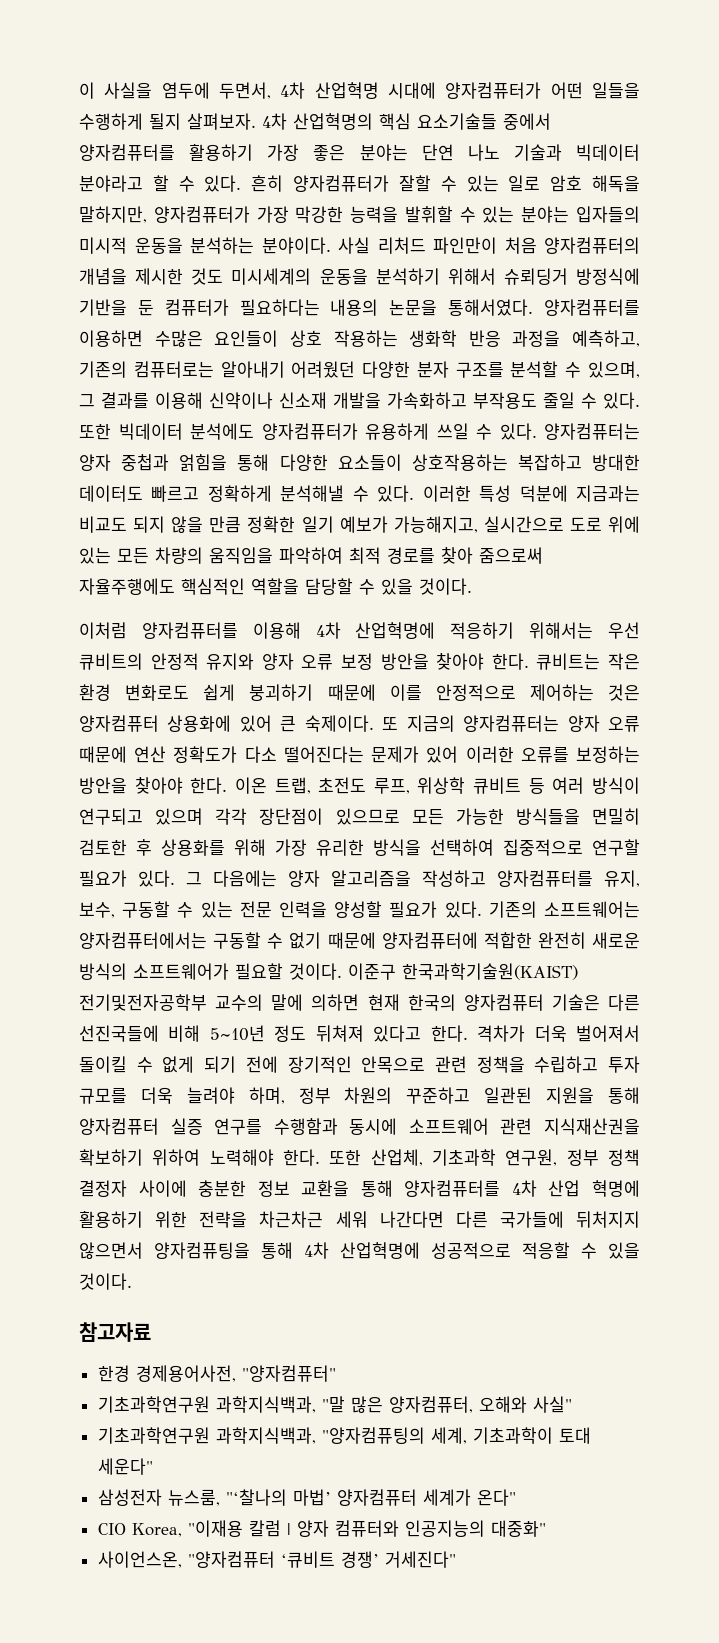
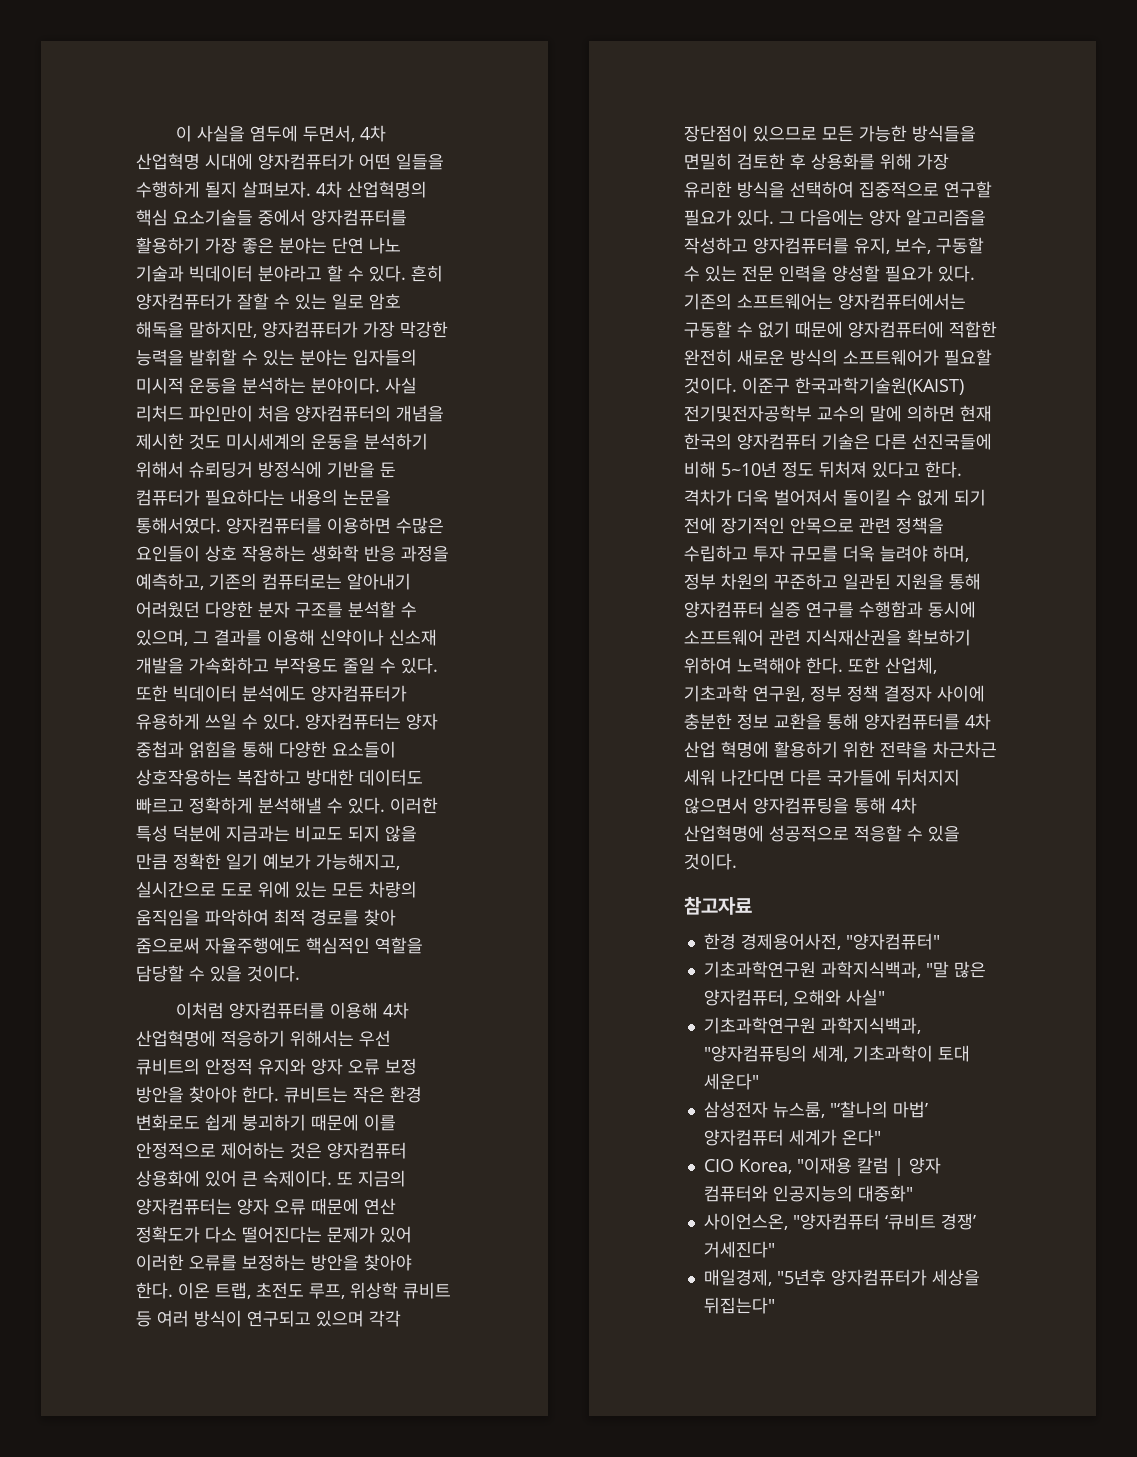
- 이준구 한국과학기술원(KAIST) 전기및전자공학부 교수의 말에 의하면 현재 한국의 양자컴퓨터 기술은 다른 선진국들에 비해 5~10년 정도 뒤쳐져 있다고 한다.
+ 이준구 한국과학기술원(KAIST) 전기및전자공학부 교수의 말에 의하면 현재 한국의 양자컴퓨터 기술은 다른 선진국들에 비해 5~10년 정도 뒤처져 있다고 한다.
+ 매일경제, "5년후 양자컴퓨터가 세상을 뒤집는다"

